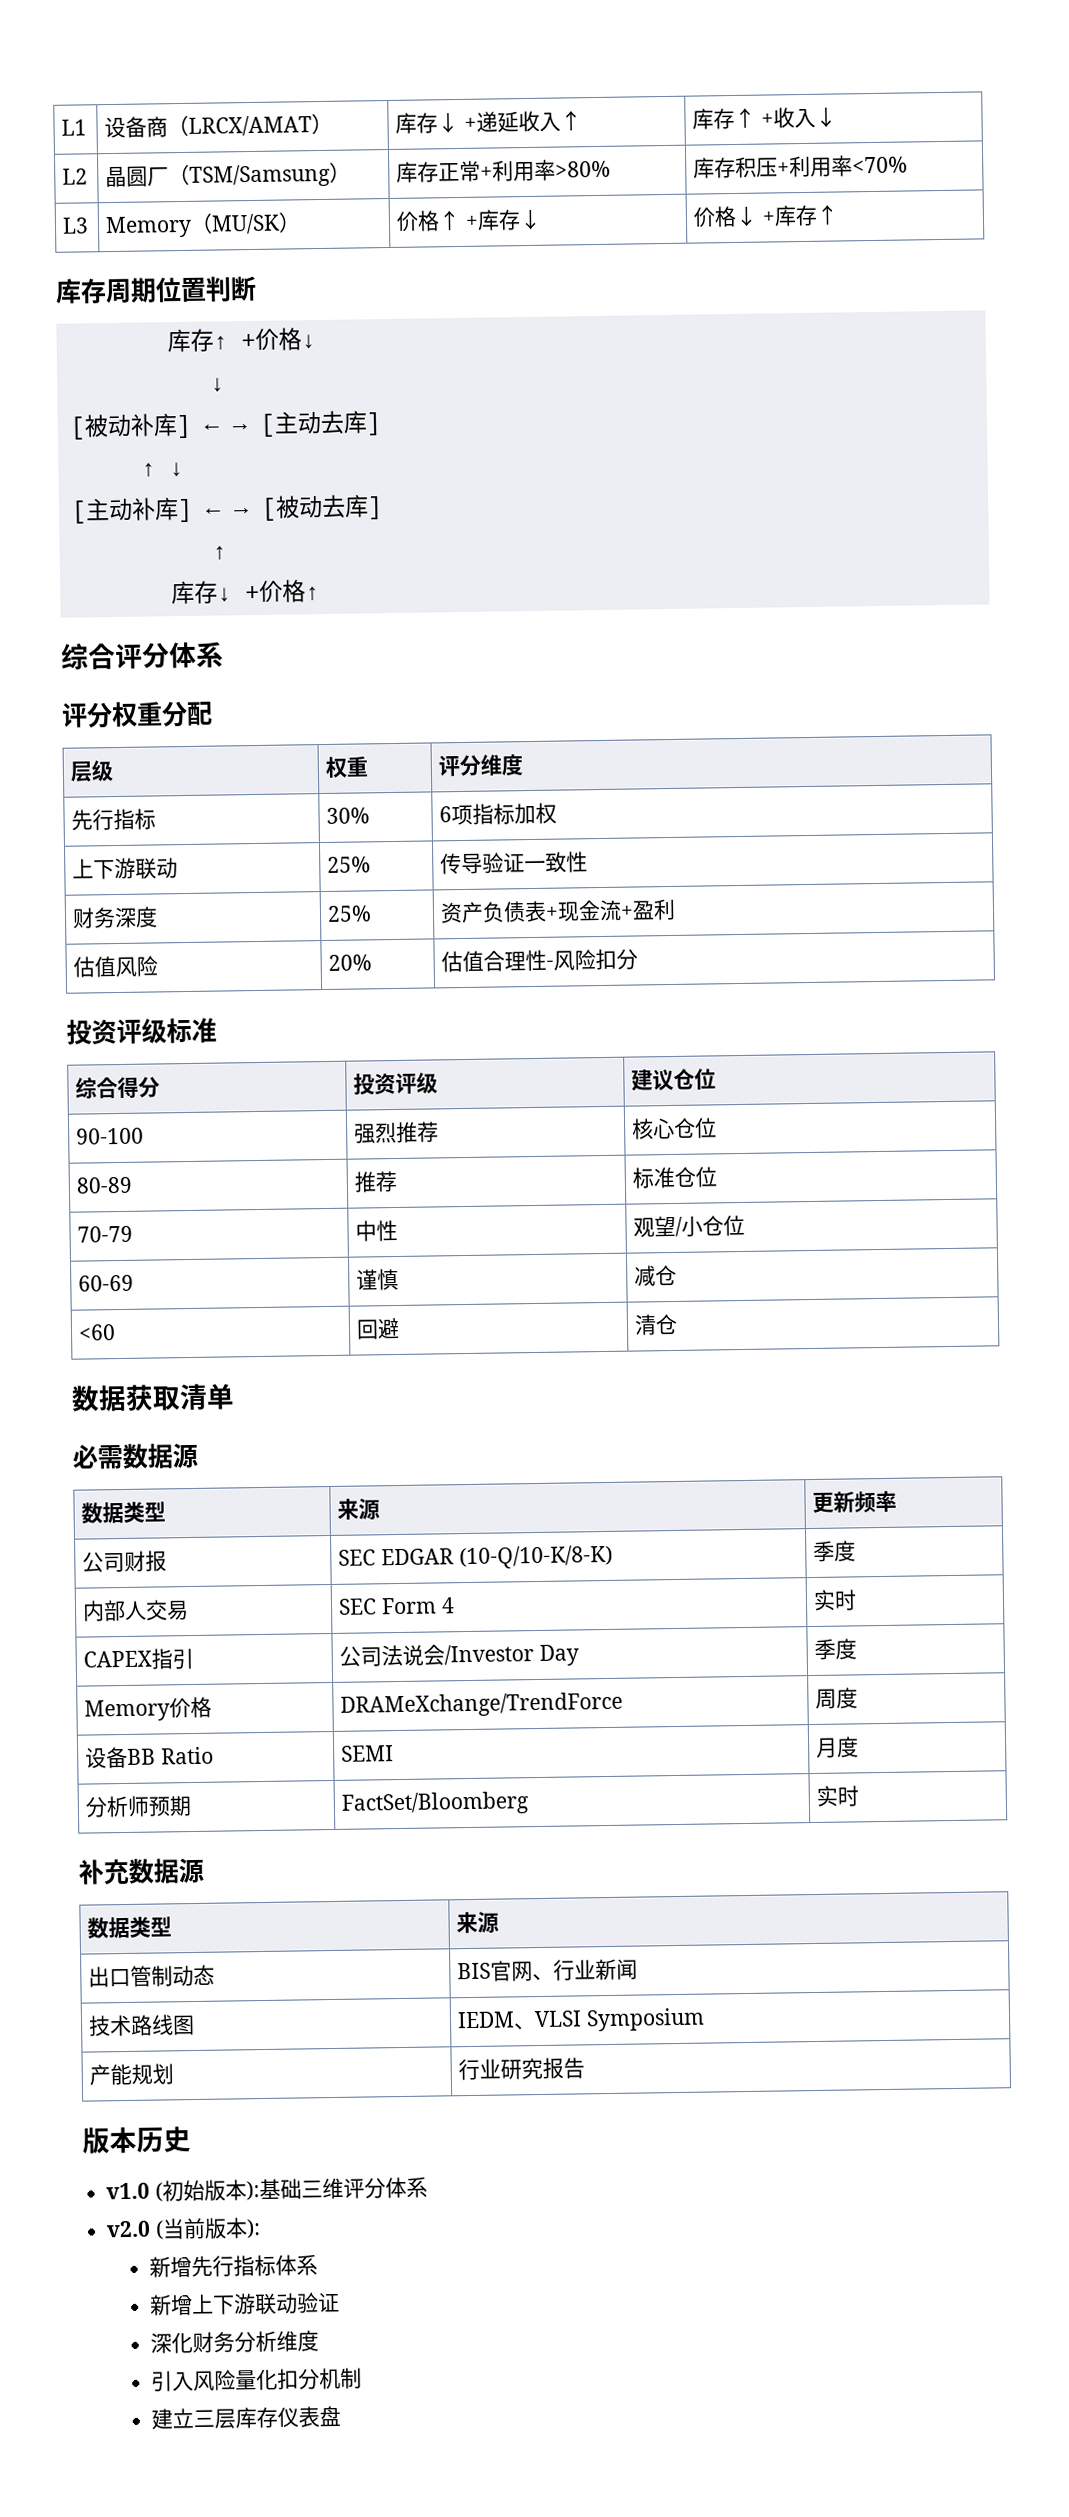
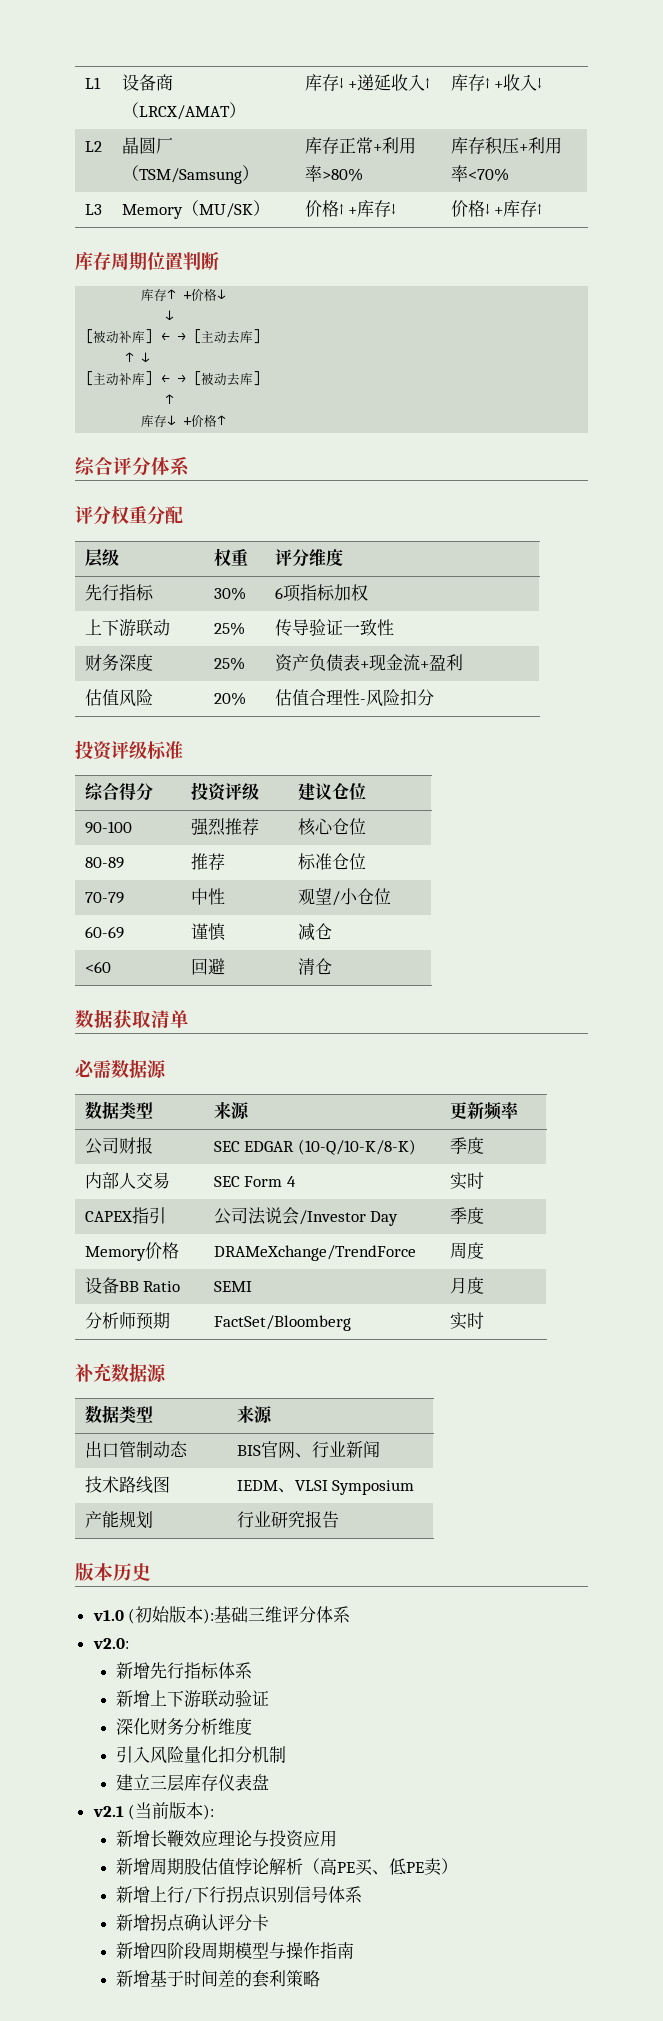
- v2.0 (当前版本):
+ v2.0:
+ v2.1 (当前版本):
+ 新增长鞭效应理论与投资应用
+ 新增周期股估值悖论解析（高PE买、低PE卖）
+ 新增上行/下行拐点识别信号体系
+ 新增拐点确认评分卡
+ 新增四阶段周期模型与操作指南
+ 新增基于时间差的套利策略

